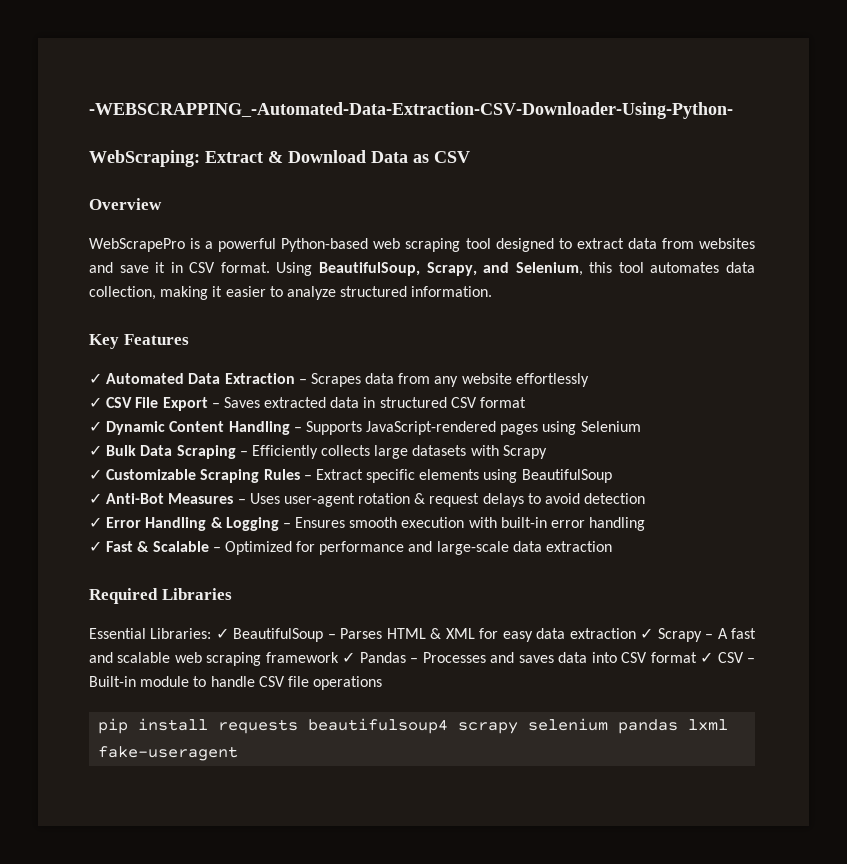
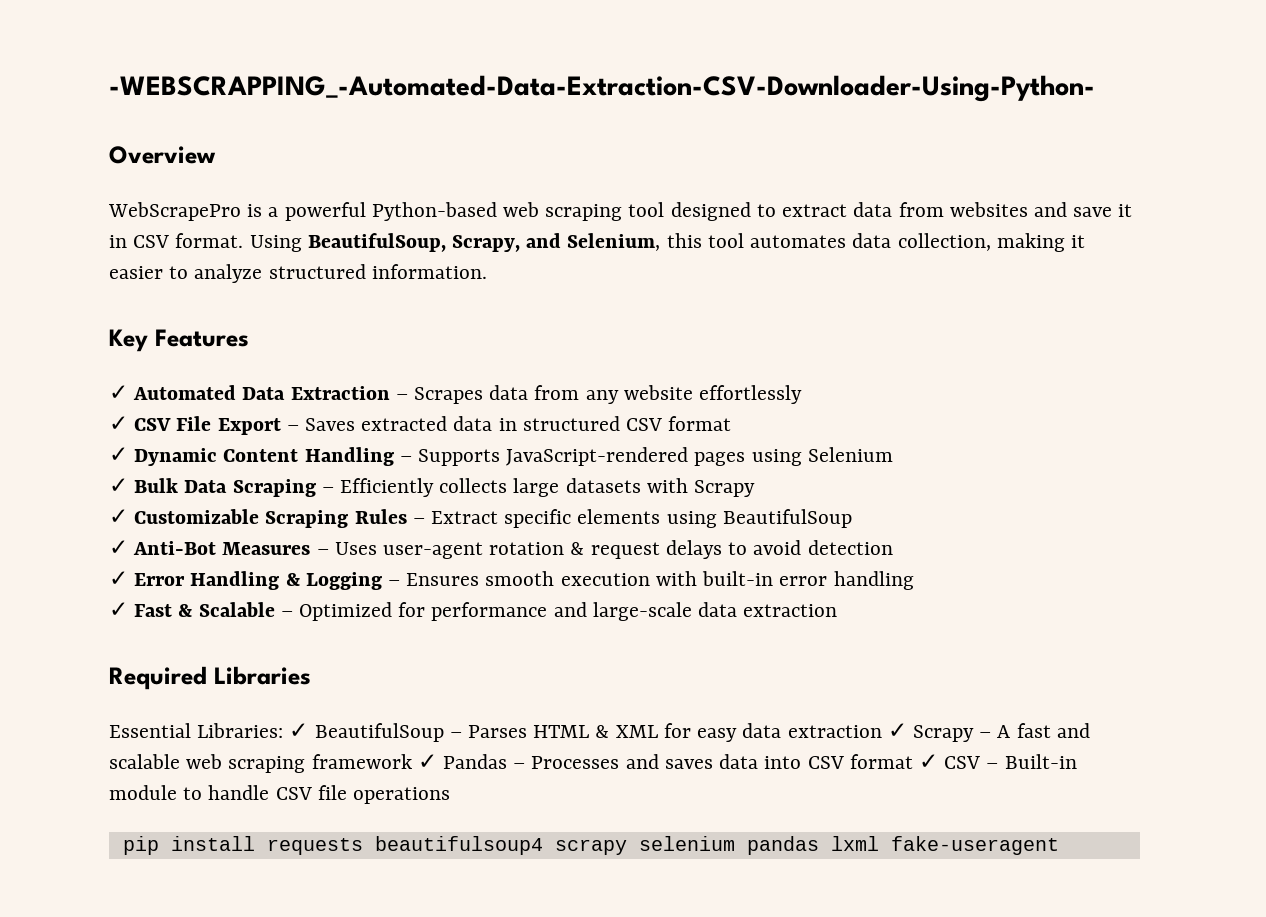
- WebScraping: Extract & Download Data as CSV

